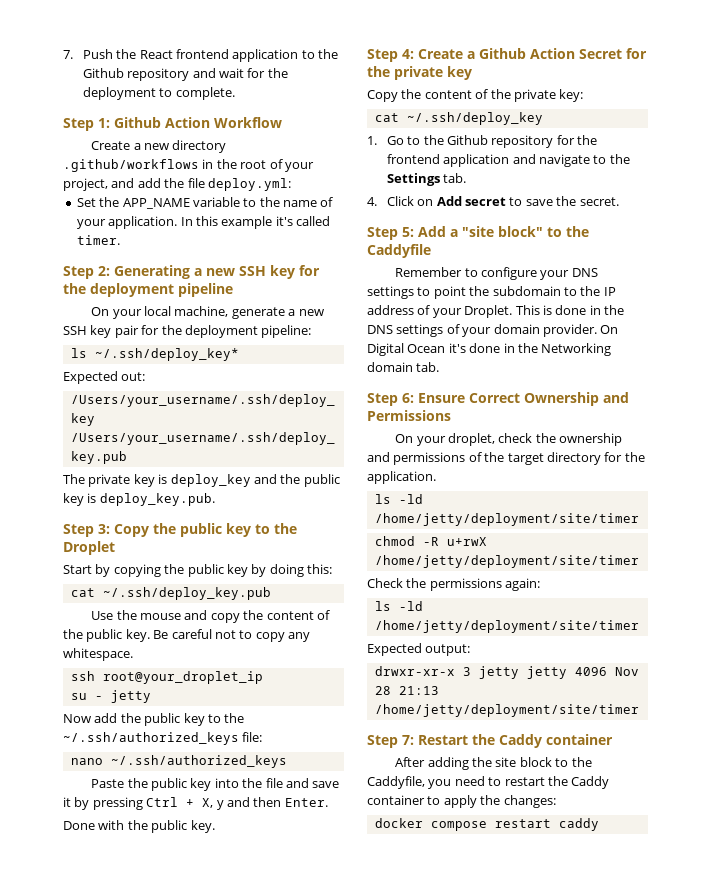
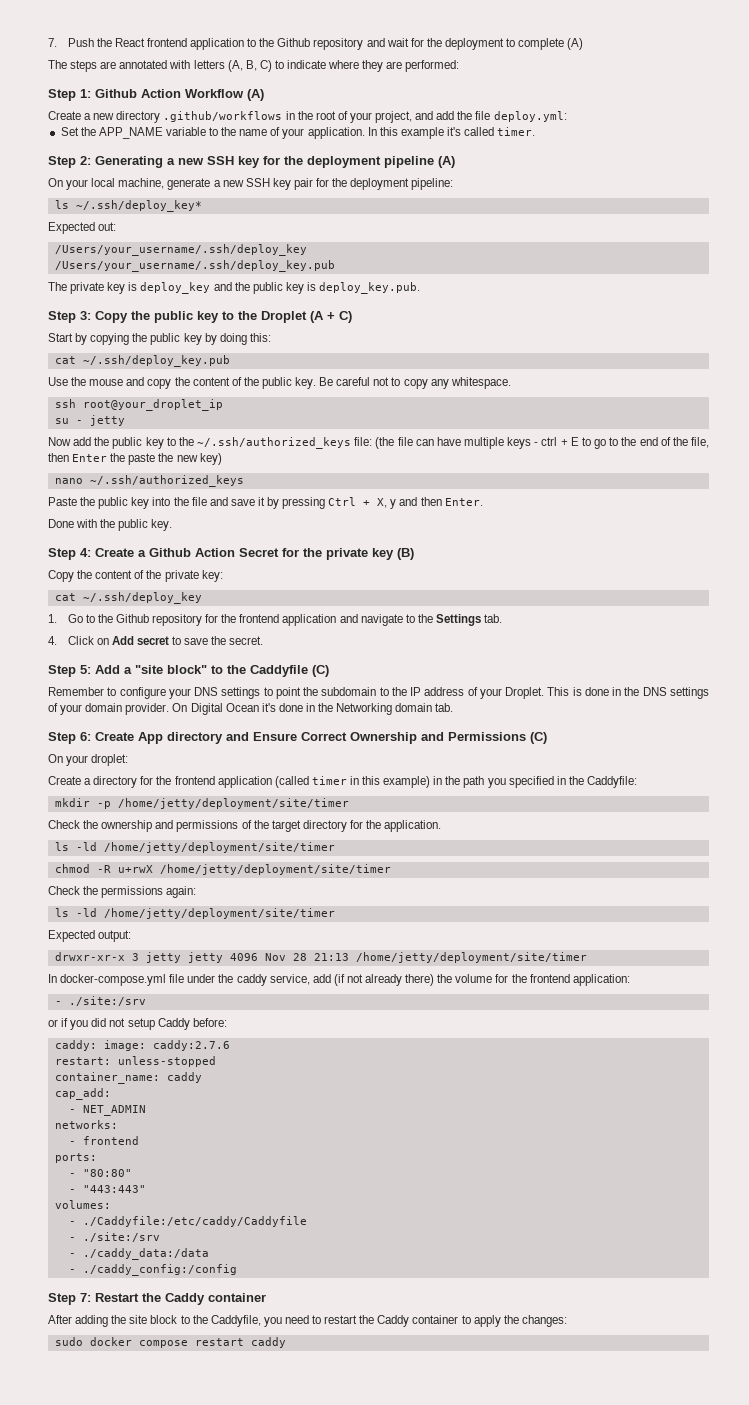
- 7. Push the React frontend application to the Github repository and wait for the deployment to complete.
+ 7. Push the React frontend application to the Github repository and wait for the deployment to complete (A)
+ The steps are annotated with letters (A, B, C) to indicate where they are performed:
- Step 1: Github Action Workflow
+ Step 1: Github Action Workflow (A)
- Step 2: Generating a new SSH key for the deployment pipeline
+ Step 2: Generating a new SSH key for the deployment pipeline (A)
- Step 3: Copy the public key to the Droplet
+ Step 3: Copy the public key to the Droplet (A + C)
- Now add the public key to the ~/.ssh/authorized_keys file:
+ Now add the public key to the ~/.ssh/authorized_keys file: (the file can have multiple keys - ctrl + E to go to the end of the file, then Enter the paste the new key)
- Step 4: Create a Github Action Secret for the private key
+ Step 4: Create a Github Action Secret for the private key (B)
- Step 5: Add a "site block" to the Caddyfile
+ Step 5: Add a "site block" to the Caddyfile (C)
- Step 6: Ensure Correct Ownership and Permissions
- On your droplet, check the ownership and permissions of the target directory for the application.
+ Step 6: Create App directory and Ensure Correct Ownership and Permissions (C)
+ On your droplet:
+ Create a directory for the frontend application (called timer in this example) in the path you specified in the Caddyfile:
+ mkdir -p /home/jetty/deployment/site/timer
+ Check the ownership and permissions of the target directory for the application.
+ In docker-compose.yml file under the caddy service, add (if not already there) the volume for the frontend application:
+ - ./site:/srv
+ or if you did not setup Caddy before:
+ caddy: image: caddy:2.7.6
+ restart: unless-stopped
+ container_name: caddy
+ cap_add:
+ - NET_ADMIN
+ networks:
+ - frontend
+ ports:
+ - "80:80"
+ - "443:443"
+ volumes:
+ - ./Caddyfile:/etc/caddy/Caddyfile
+ - ./site:/srv
+ - ./caddy_data:/data
+ - ./caddy_config:/config
- docker compose restart caddy
+ sudo docker compose restart caddy

